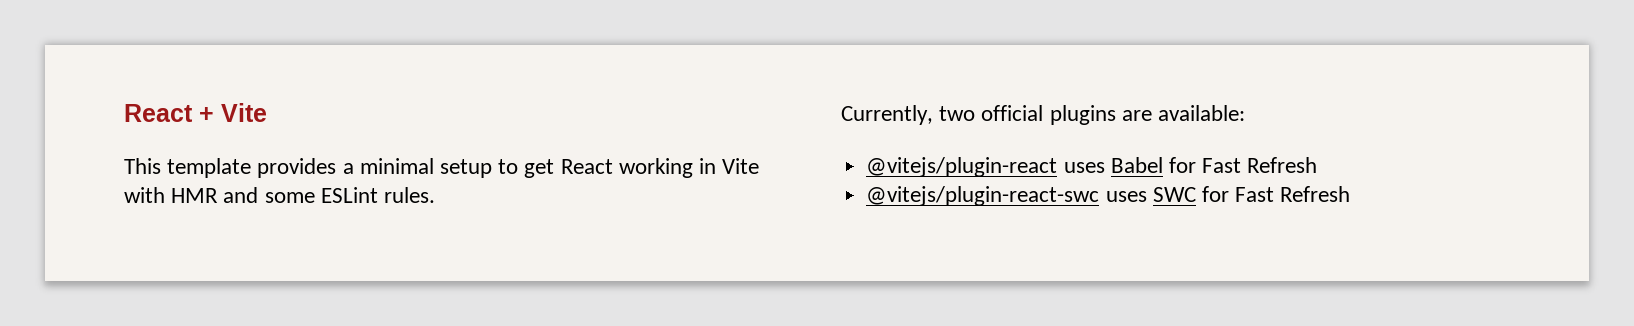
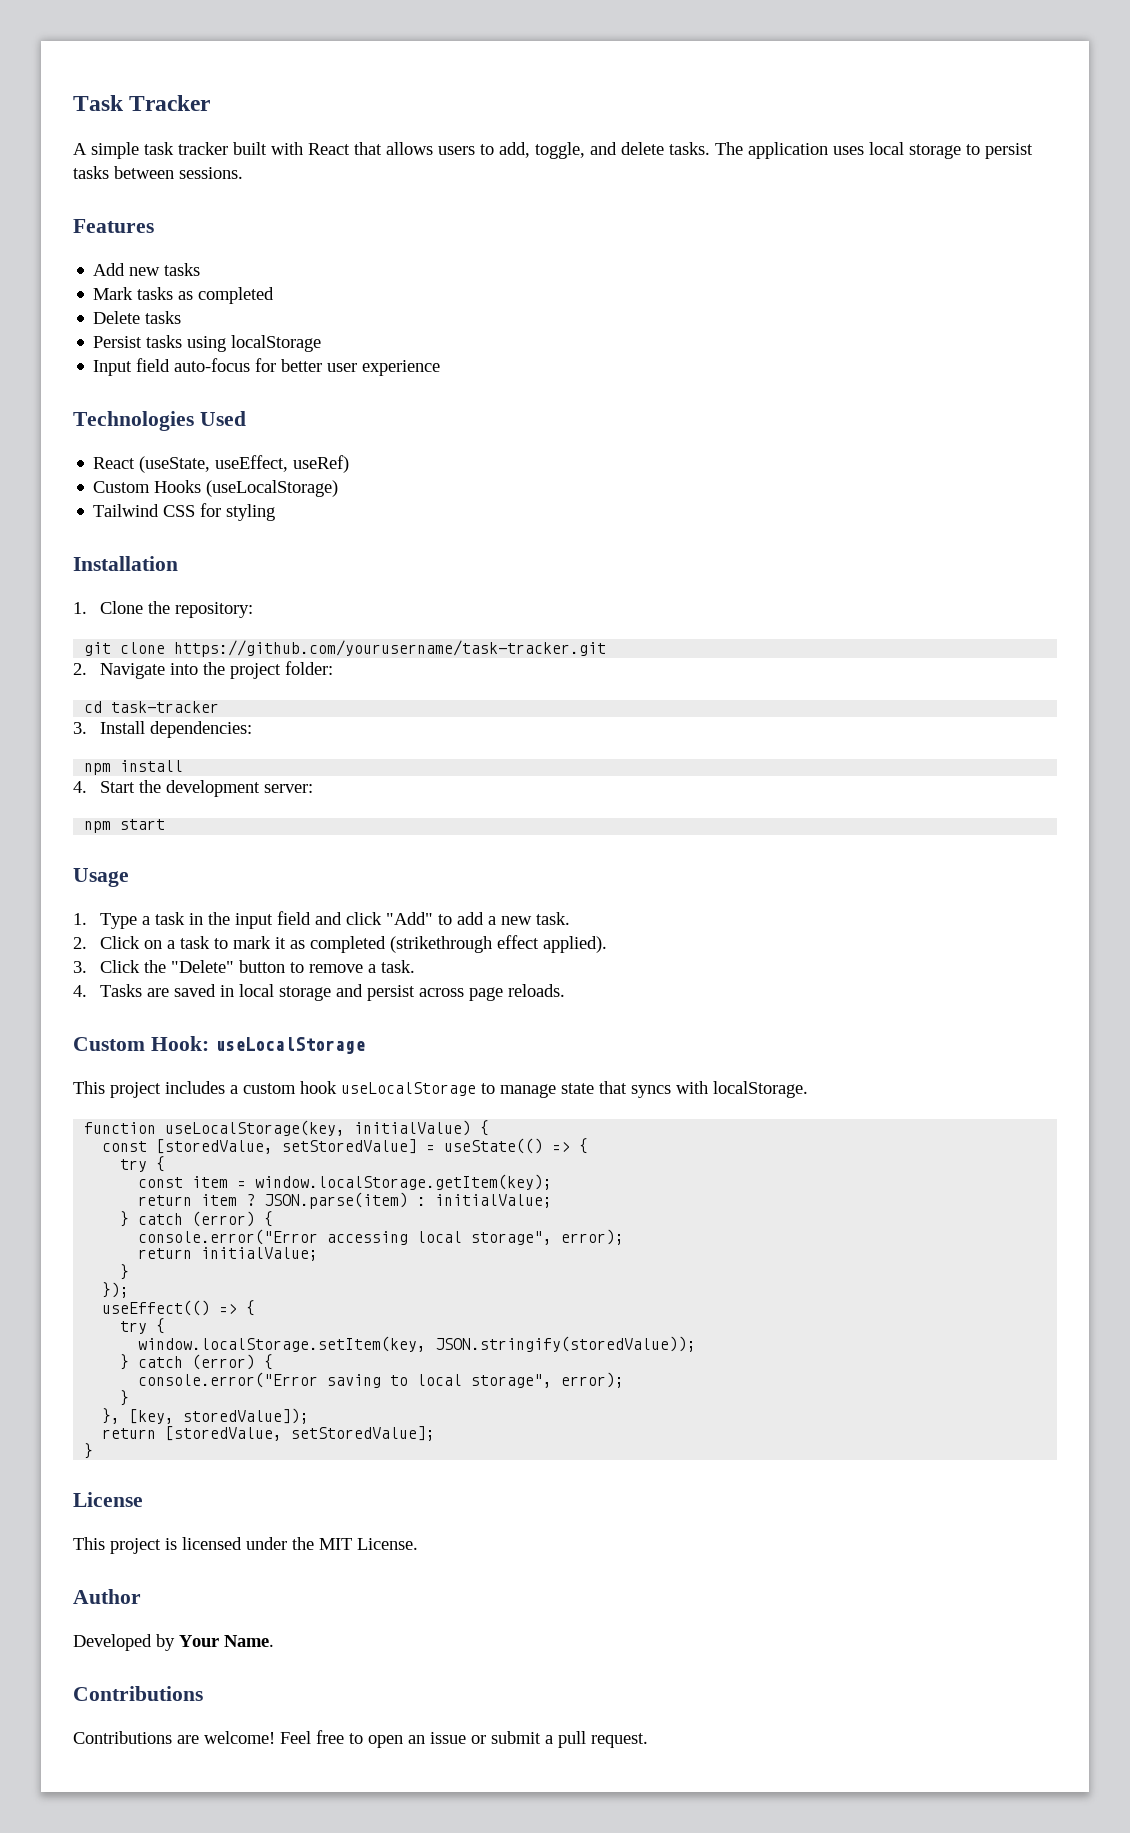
- React + Vite
- This template provides a minimal setup to get React working in Vite with HMR and some ESLint rules.
- Currently, two official plugins are available:
- @vitejs/plugin-react uses Babel for Fast Refresh
- @vitejs/plugin-react-swc uses SWC for Fast Refresh
+ Task Tracker
+ A simple task tracker built with React that allows users to add, toggle, and delete tasks. The application uses local storage to persist tasks between sessions.
+ Features
+ Add new tasks
+ Mark tasks as completed
+ Delete tasks
+ Persist tasks using localStorage
+ Input field auto-focus for better user experience
+ Technologies Used
+ React (useState, useEffect, useRef)
+ Custom Hooks (useLocalStorage)
+ Tailwind CSS for styling
+ Installation
+ 1. Clone the repository:
+ git clone https://github.com/yourusername/task-tracker.git
+ 2. Navigate into the project folder:
+ cd task-tracker
+ 3. Install dependencies:
+ npm install
+ 4. Start the development server:
+ npm start
+ Usage
+ 1. Type a task in the input field and click "Add" to add a new task.
+ 2. Click on a task to mark it as completed (strikethrough effect applied).
+ 3. Click the "Delete" button to remove a task.
+ 4. Tasks are saved in local storage and persist across page reloads.
+ Custom Hook: useLocalStorage
+ This project includes a custom hook useLocalStorage to manage state that syncs with localStorage.
+ function useLocalStorage(key, initialValue) {
+ const [storedValue, setStoredValue] = useState(() => {
+ try {
+ const item = window.localStorage.getItem(key);
+ return item ? JSON.parse(item) : initialValue;
+ } catch (error) {
+ console.error("Error accessing local storage", error);
+ return initialValue;
+ }
+ });
+ useEffect(() => {
+ try {
+ window.localStorage.setItem(key, JSON.stringify(storedValue));
+ } catch (error) {
+ console.error("Error saving to local storage", error);
+ }
+ }, [key, storedValue]);
+ return [storedValue, setStoredValue];
+ }
+ License
+ This project is licensed under the MIT License.
+ Author
+ Developed by Your Name.
+ Contributions
+ Contributions are welcome! Feel free to open an issue or submit a pull request.

